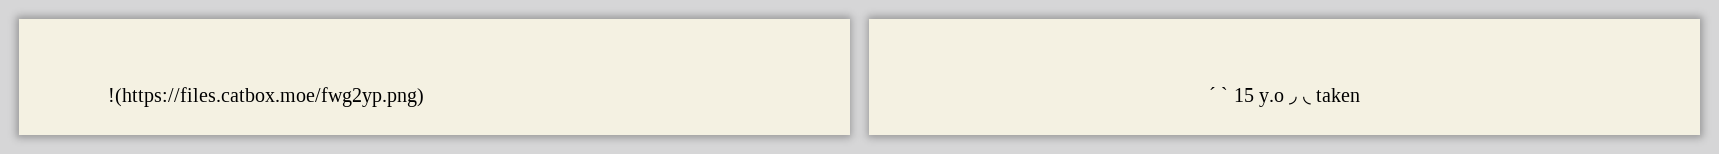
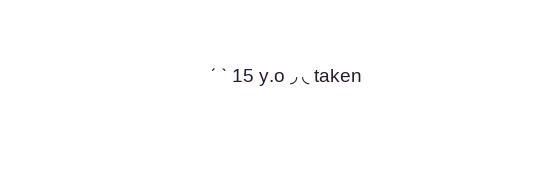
- !(https://files.catbox.moe/fwg2yp.png)

